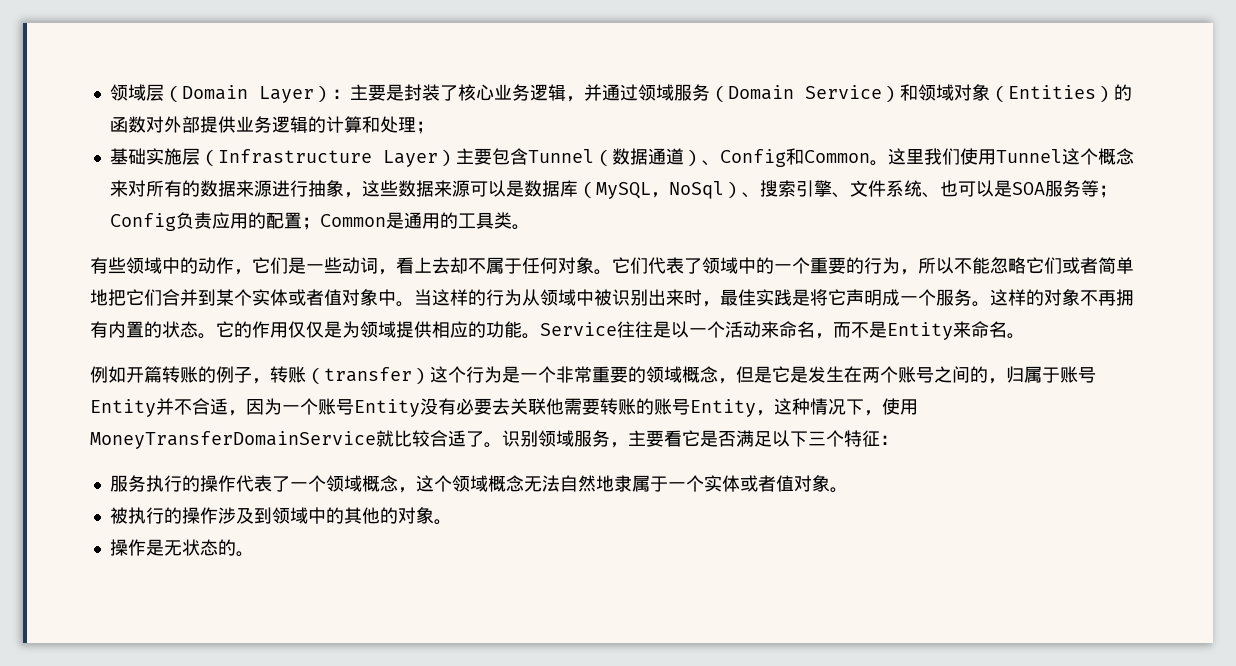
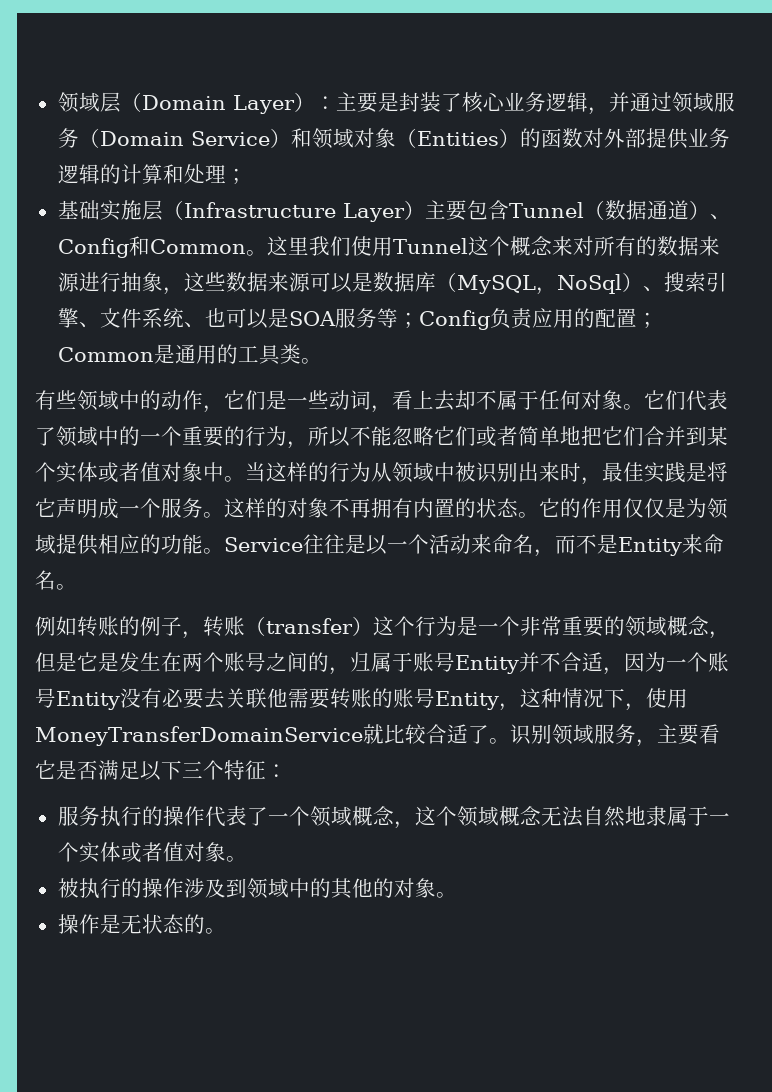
- 例如开篇转账的例子，转账（transfer）这个行为是一个非常重要的领域概念，但是它是发生在两个账号之间的，归属于账号Entity并不合适，因为一个账号Entity没有必要去关联他需要转账的账号Entity，这种情况下，使用MoneyTransferDomainService就比较合适了。
+ 例如转账的例子，转账（transfer）这个行为是一个非常重要的领域概念，但是它是发生在两个账号之间的，归属于账号Entity并不合适，因为一个账号Entity没有必要去关联他需要转账的账号Entity，这种情况下，使用MoneyTransferDomainService就比较合适了。

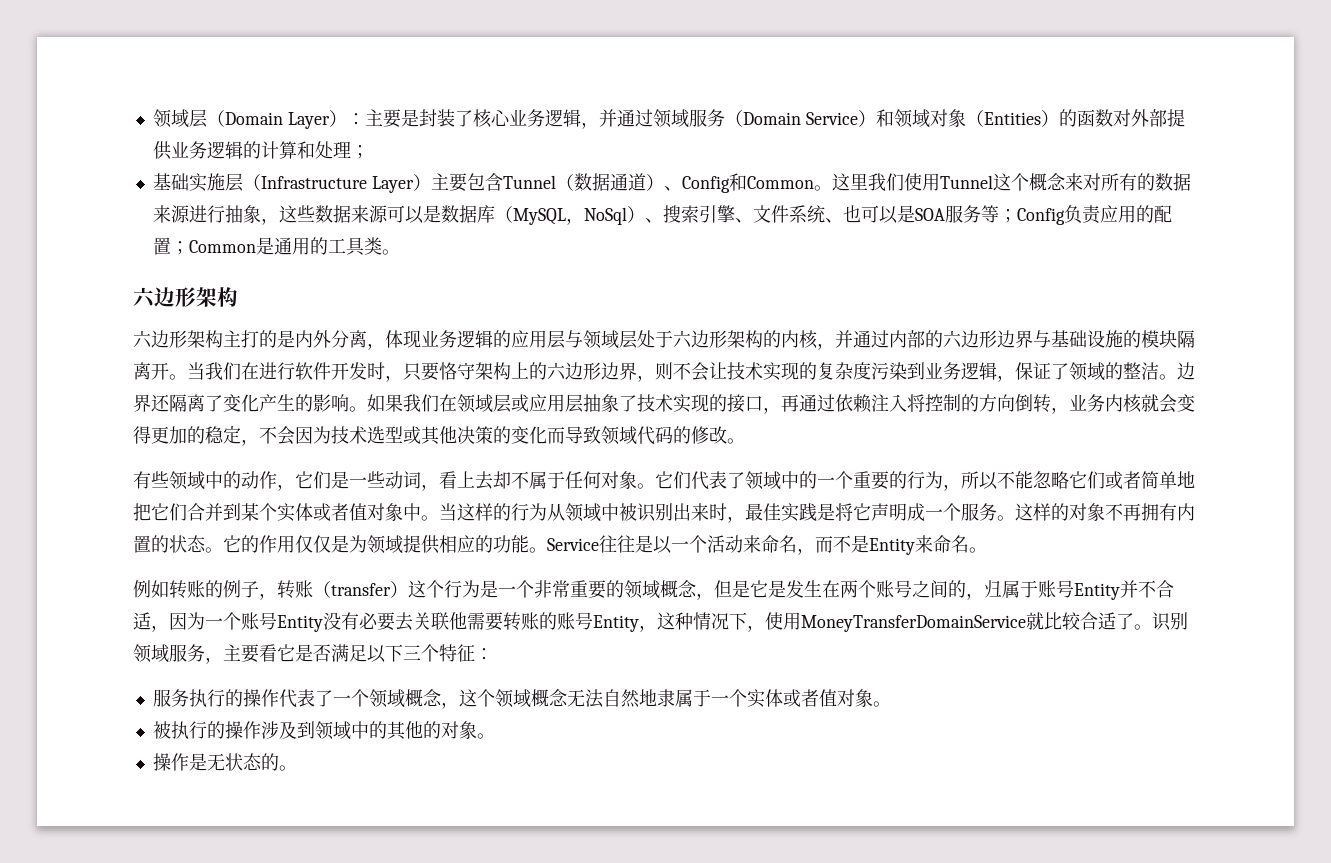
  这里我们使用Tunnel这个概念来对所有的数据来源进行抽象，这些数据来源可以是数据库（MySQL，NoSql）、搜索引擎、文件系统、也可以是SOA服务等；Config负责应用的配置；Common是通用的工具类。
+ 六边形架构
+ 六边形架构主打的是内外分离，体现业务逻辑的应用层与领域层处于六边形架构的内核，并通过内部的六边形边界与基础设施的模块隔离开。当我们在进行软件开发时，只要恪守架构上的六边形边界，则不会让技术实现的复杂度污染到业务逻辑，保证了领域的整洁。边界还隔离了变化产生的影响。如果我们在领域层或应用层抽象了技术实现的接口，再通过依赖注入将控制的方向倒转，业务内核就会变得更加的稳定，不会因为技术选型或其他决策的变化而导致领域代码的修改。

